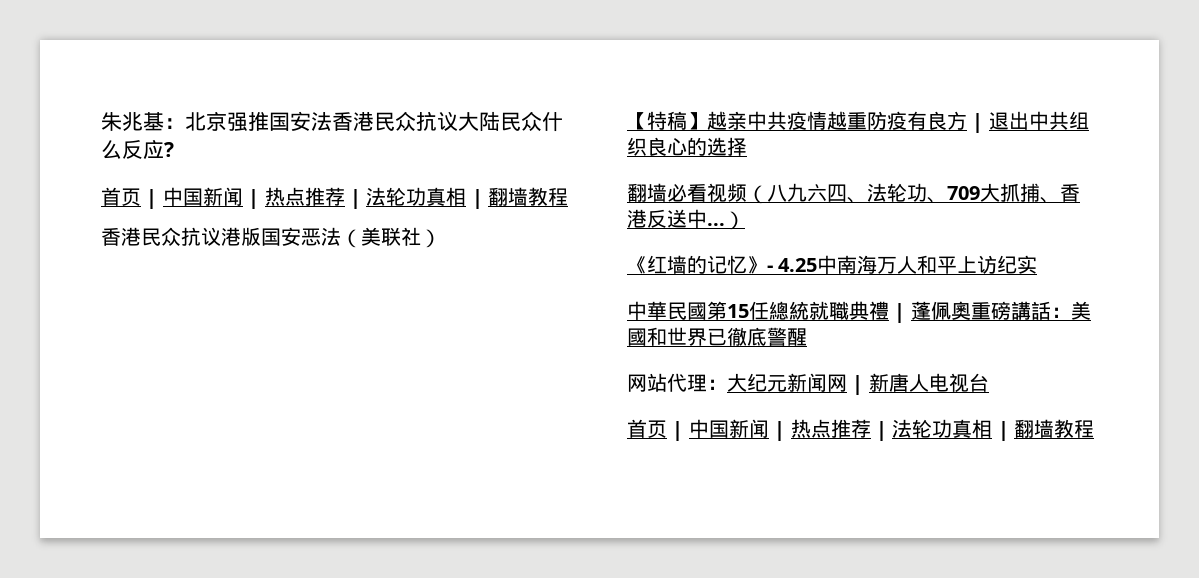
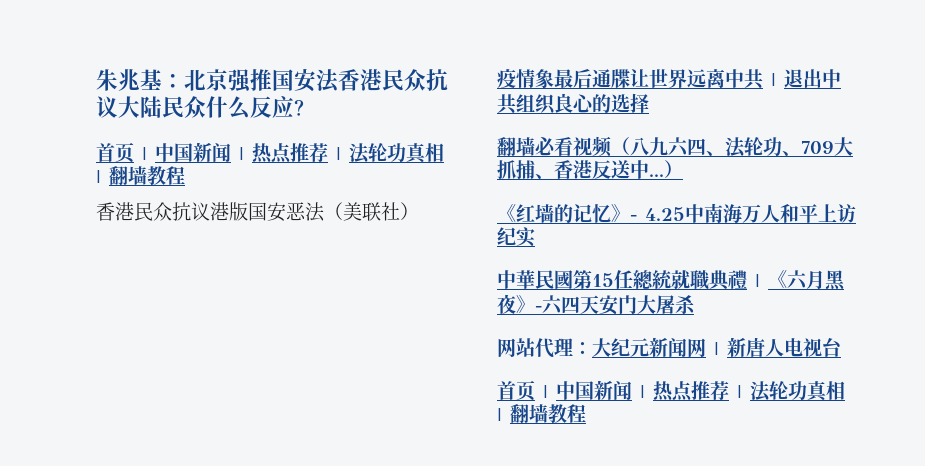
- 【特稿】越亲中共疫情越重防疫有良方 | 退出中共组织良心的选择
+ 疫情象最后通牒让世界远离中共 | 退出中共组织良心的选择
- 中華民國第15任總統就職典禮 | 蓬佩奧重磅講話：美國和世界已徹底警醒
+ 中華民國第15任總統就職典禮 | 《六月黑夜》-六四天安门大屠杀

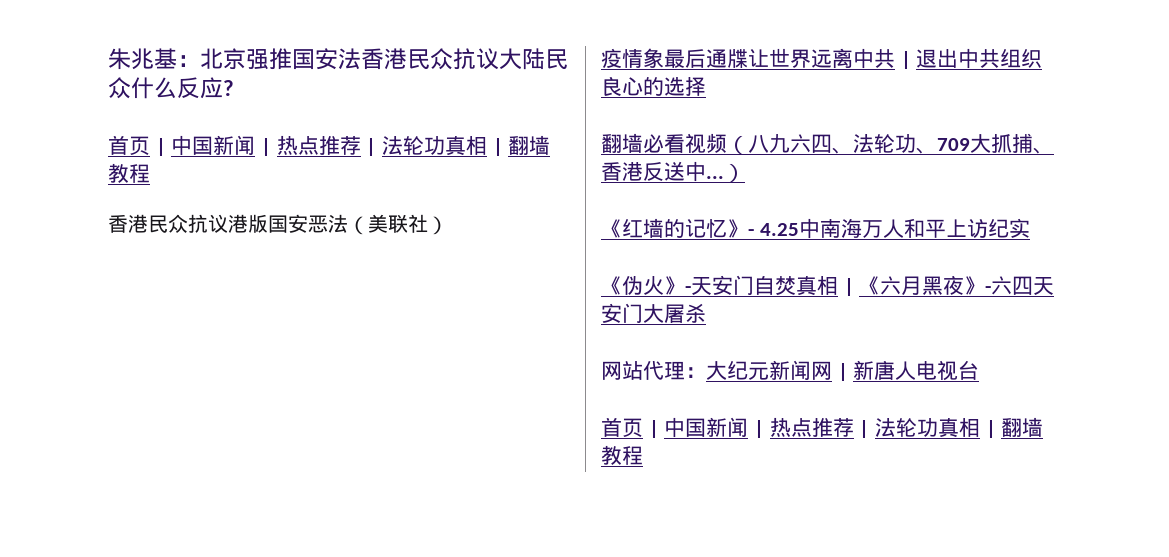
- 中華民國第15任總統就職典禮 | 《六月黑夜》-六四天安门大屠杀
+ 《伪火》-天安门自焚真相 | 《六月黑夜》-六四天安门大屠杀

